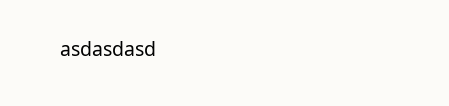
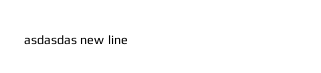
- asdasdasd
+ asdasdas new line

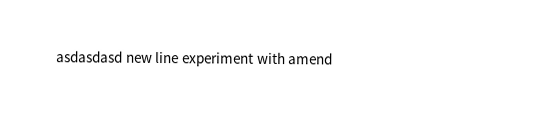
- asdasdas new line
+ asdasdasd new line experiment with amend

